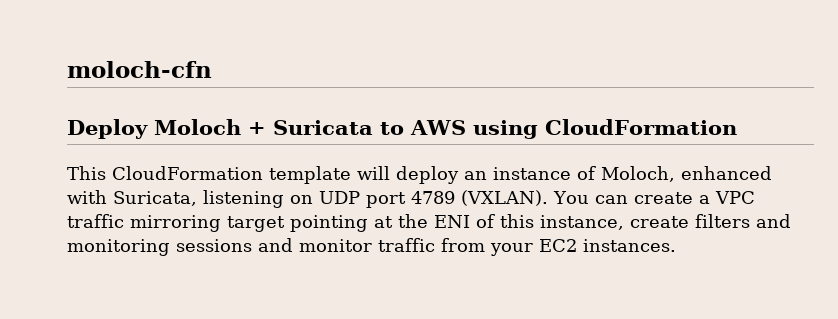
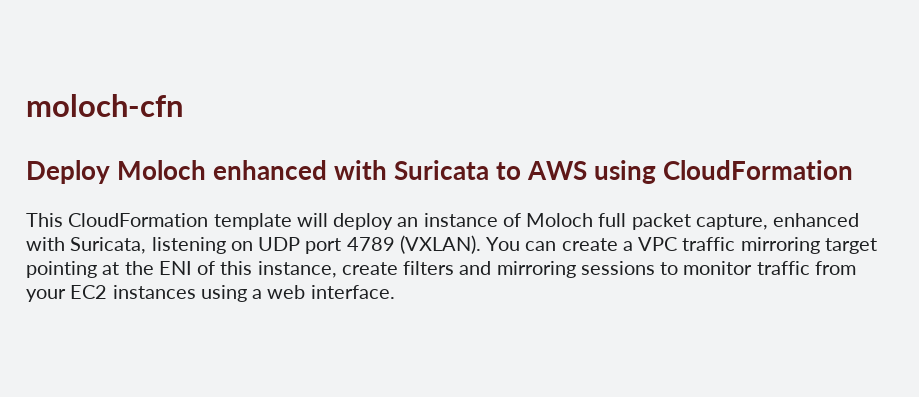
- Deploy Moloch + Suricata to AWS using CloudFormation
+ Deploy Moloch enhanced with Suricata to AWS using CloudFormation
- This CloudFormation template will deploy an instance of Moloch, enhanced with Suricata, listening on UDP port 4789 (VXLAN).
+ This CloudFormation template will deploy an instance of Moloch full packet capture, enhanced with Suricata, listening on UDP port 4789 (VXLAN).
- You can create a VPC traffic mirroring target pointing at the ENI of this instance, create filters and monitoring sessions and monitor traffic from your EC2 instances.
+ You can create a VPC traffic mirroring target pointing at the ENI of this instance, create filters and mirroring sessions to monitor traffic from your EC2 instances using a web interface.

